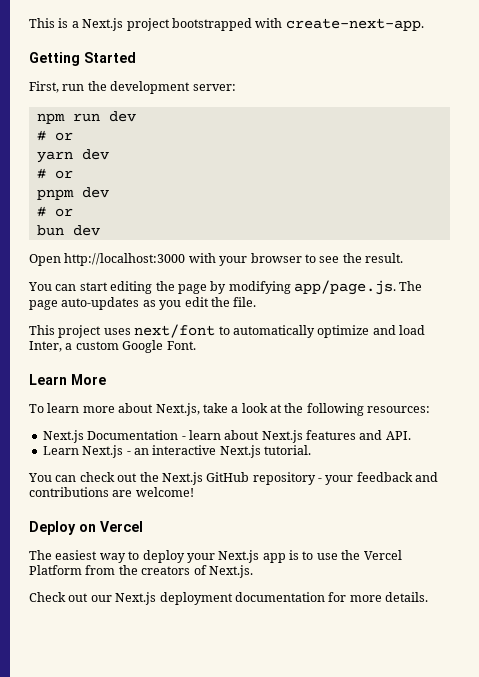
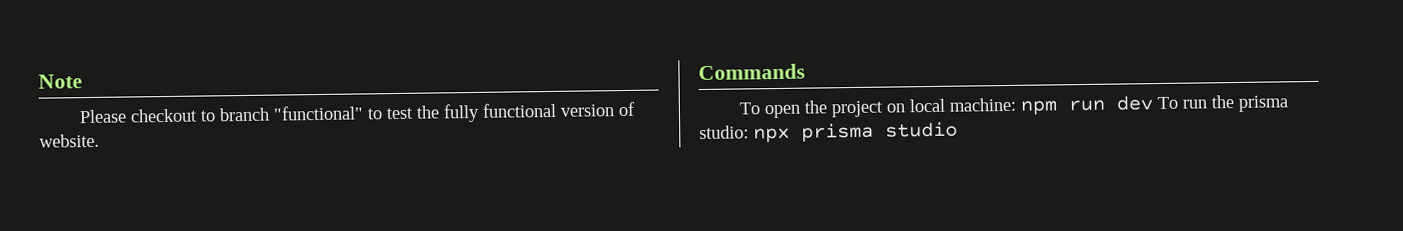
- This is a Next.js project bootstrapped with create-next-app.
- Getting Started
- First, run the development server:
- npm run dev
- # or
- yarn dev
- # or
- pnpm dev
- # or
- bun dev
- Open http://localhost:3000 with your browser to see the result.
- You can start editing the page by modifying app/page.js. The page auto-updates as you edit the file.
- This project uses next/font to automatically optimize and load Inter, a custom Google Font.
- Learn More
- To learn more about Next.js, take a look at the following resources:
- Next.js Documentation - learn about Next.js features and API.
- Learn Next.js - an interactive Next.js tutorial.
- You can check out the Next.js GitHub repository - your feedback and contributions are welcome!
- Deploy on Vercel
- The easiest way to deploy your Next.js app is to use the Vercel Platform from the creators of Next.js.
- Check out our Next.js deployment documentation for more details.
+ Note
+ Please checkout to branch "functional" to test the fully functional version of website.
+ Commands
+ To open the project on local machine: npm run dev To run the prisma studio: npx prisma studio

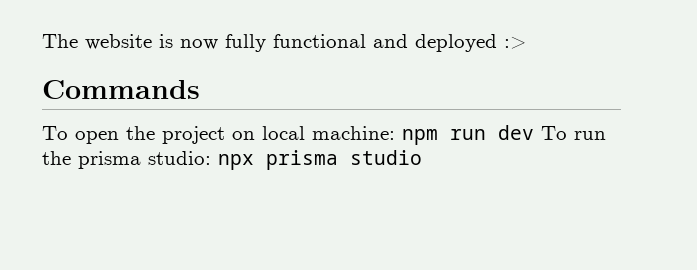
- Note
- Please checkout to branch "functional" to test the fully functional version of website.
+ The website is now fully functional and deployed :>

